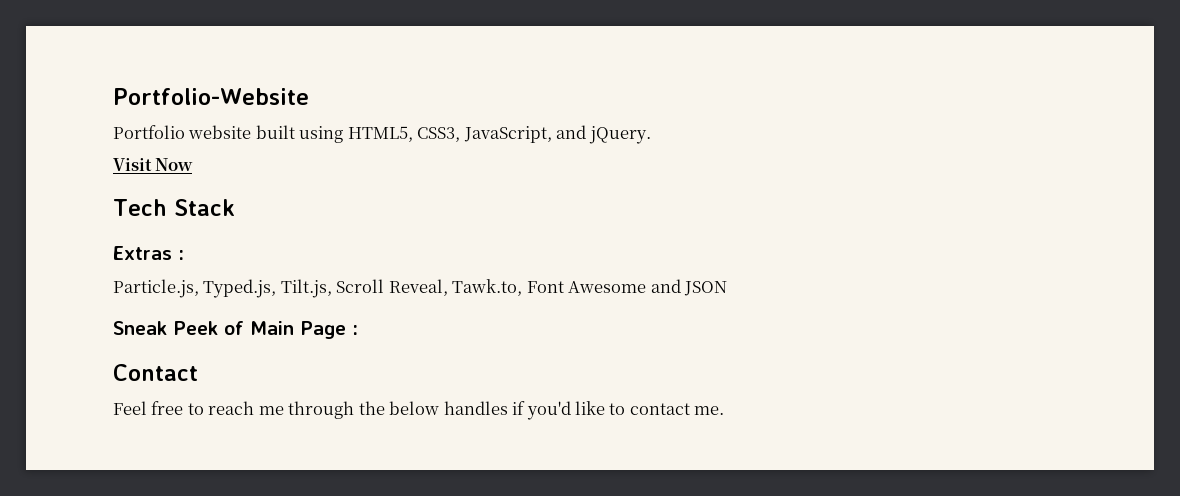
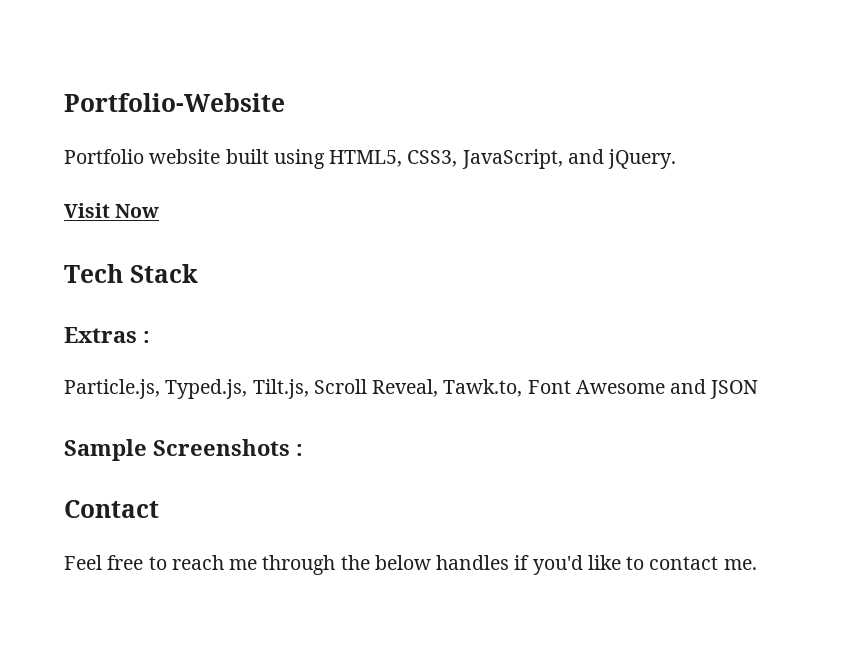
- Sneak Peek of Main Page :
+ Sample Screenshots :

